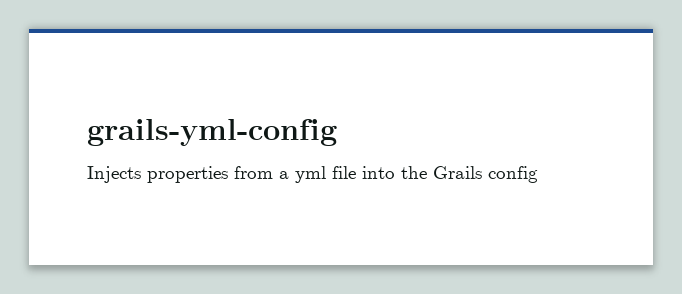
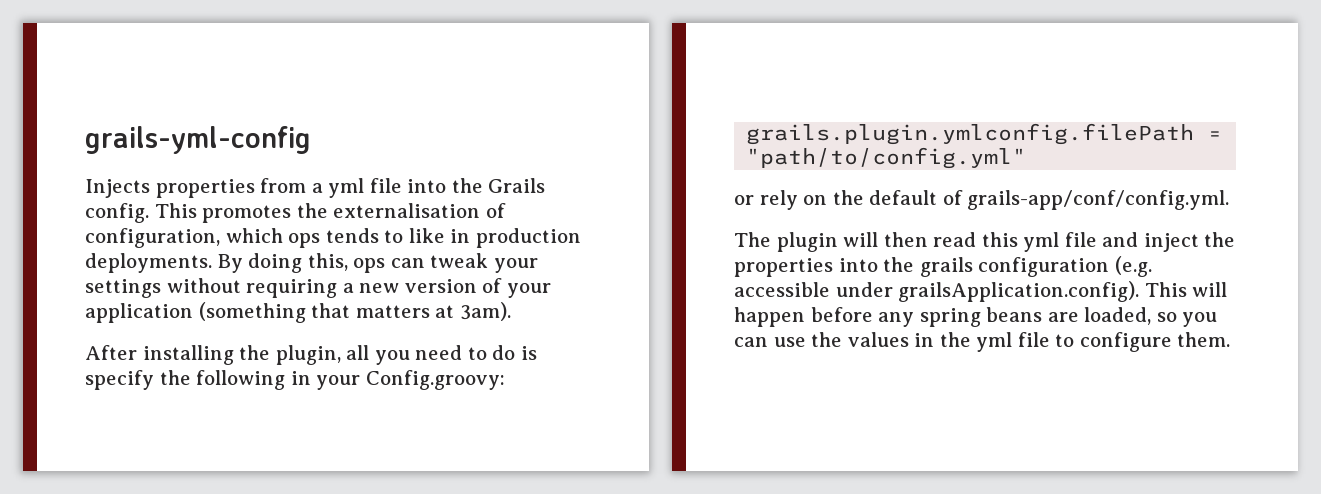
- Injects properties from a yml file into the Grails config
+ Injects properties from a yml file into the Grails config. This promotes the externalisation of configuration, which ops tends to like in production deployments. By doing this, ops can tweak your settings without requiring a new version of your application (something that matters at 3am).
+ After installing the plugin, all you need to do is specify the following in your Config.groovy:
+ grails.plugin.ymlconfig.filePath = "path/to/config.yml"
+ or rely on the default of grails-app/conf/config.yml.
+ The plugin will then read this yml file and inject the properties into the grails configuration (e.g. accessible under grailsApplication.config). This will happen before any spring beans are loaded, so you can use the values in the yml file to configure them.

